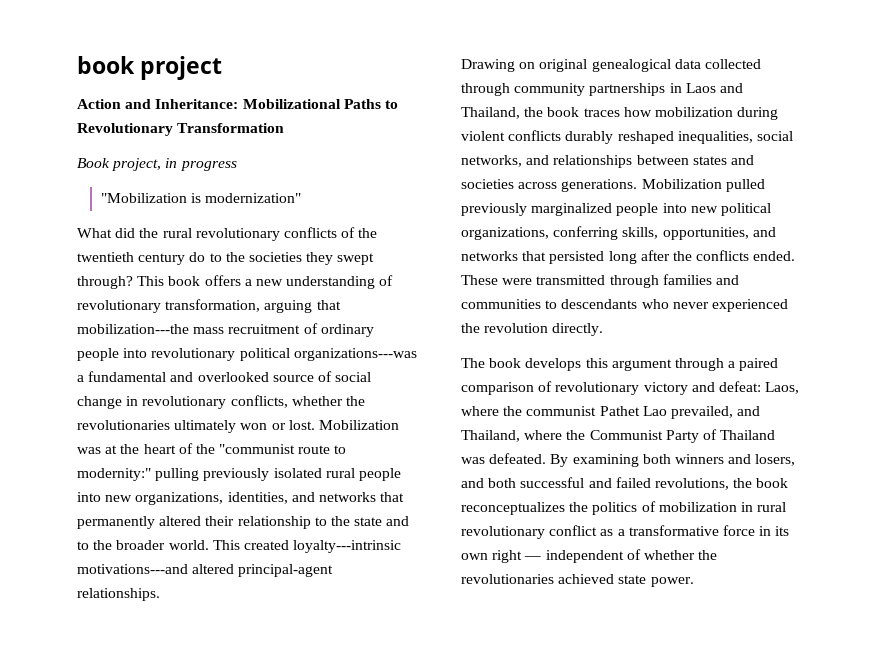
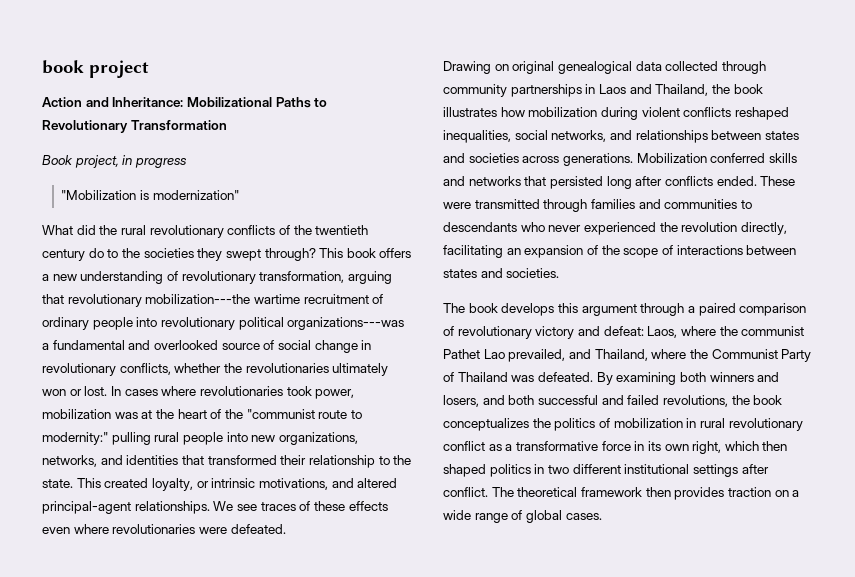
- This book offers a new understanding of revolutionary transformation, arguing that mobilization---the mass recruitment of ordinary people into revolutionary political organizations---was a fundamental and overlooked source of social change in revolutionary conflicts, whether the revolutionaries ultimately won or lost.
+ This book offers a new understanding of revolutionary transformation, arguing that revolutionary mobilization---the wartime recruitment of ordinary people into revolutionary political organizations---was a fundamental and overlooked source of social change in revolutionary conflicts, whether the revolutionaries ultimately won or lost.
- Mobilization was at the heart of the "communist route to modernity:" pulling previously isolated rural people into new organizations, identities, and networks that permanently altered their relationship to the state and to the broader world. This created loyalty---intrinsic motivations---and altered principal-agent relationships.
+ In cases where revolutionaries took power, mobilization was at the heart of the "communist route to modernity:" pulling rural people into new organizations, networks, and identities that transformed their relationship to the state. This created loyalty, or intrinsic motivations, and altered principal-agent relationships. We see traces of these effects even where revolutionaries were defeated.
- Drawing on original genealogical data collected through community partnerships in Laos and Thailand, the book traces how mobilization during violent conflicts durably reshaped inequalities, social networks, and relationships between states and societies across generations.
+ Drawing on original genealogical data collected through community partnerships in Laos and Thailand, the book illustrates how mobilization during violent conflicts reshaped inequalities, social networks, and relationships between states and societies across generations.
- Mobilization pulled previously marginalized people into new political organizations, conferring skills, opportunities, and networks that persisted long after the conflicts ended.
+ Mobilization conferred skills and networks that persisted long after conflicts ended.
- These were transmitted through families and communities to descendants who never experienced the revolution directly.
+ These were transmitted through families and communities to descendants who never experienced the revolution directly, facilitating an expansion of the scope of interactions between states and societies.
- By examining both winners and losers, and both successful and failed revolutions, the book reconceptualizes the politics of mobilization in rural revolutionary conflict as a transformative force in its own right — independent of whether the revolutionaries achieved state power.
+ By examining both winners and losers, and both successful and failed revolutions, the book conceptualizes the politics of mobilization in rural revolutionary conflict as a transformative force in its own right, which then shaped politics in two different institutional settings after conflict. The theoretical framework then provides traction on a wide range of global cases.

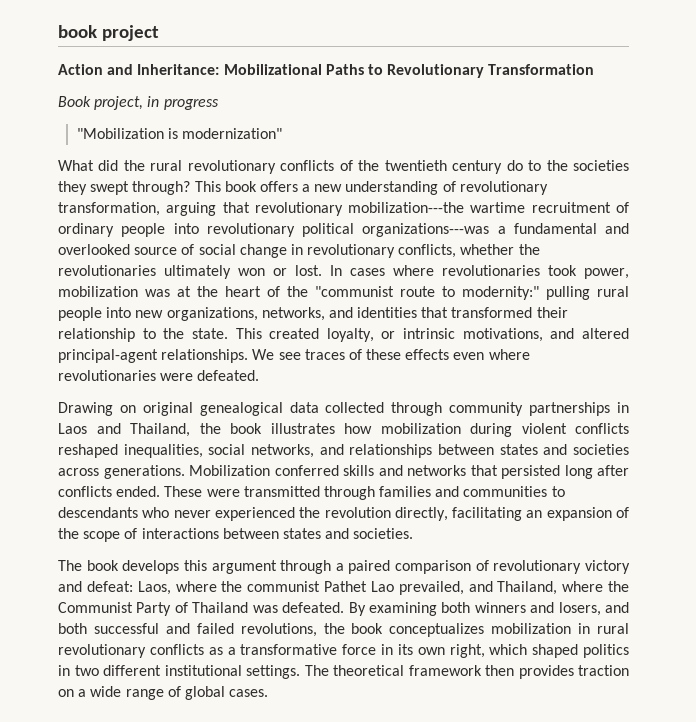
- By examining both winners and losers, and both successful and failed revolutions, the book conceptualizes the politics of mobilization in rural revolutionary conflict as a transformative force in its own right, which then shaped politics in two different institutional settings after conflict.
+ By examining both winners and losers, and both successful and failed revolutions, the book conceptualizes mobilization in rural revolutionary conflicts as a transformative force in its own right, which shaped politics in two different institutional settings.

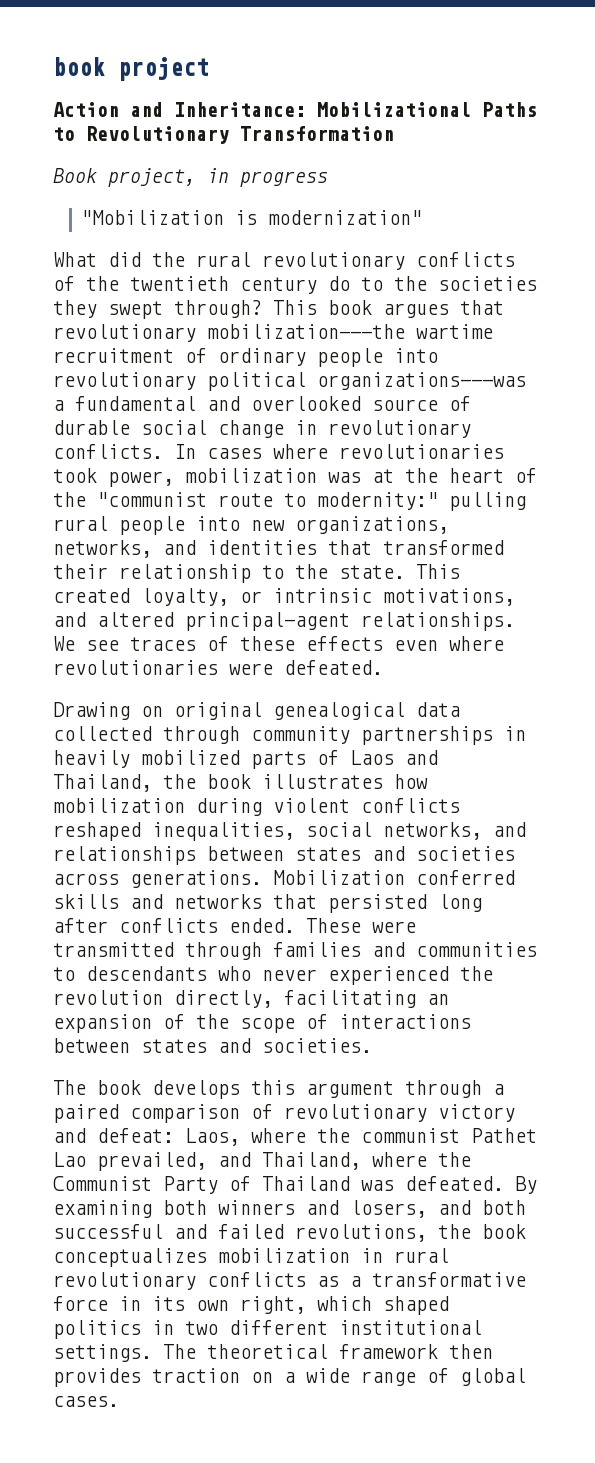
- This book offers a new understanding of revolutionary transformation, arguing that revolutionary mobilization---the wartime recruitment of ordinary people into revolutionary political organizations---was a fundamental and overlooked source of social change in revolutionary conflicts, whether the revolutionaries ultimately won or lost.
+ This book argues that revolutionary mobilization---the wartime recruitment of ordinary people into revolutionary political organizations---was a fundamental and overlooked source of durable social change in revolutionary conflicts.
- Drawing on original genealogical data collected through community partnerships in Laos and Thailand, the book illustrates how mobilization during violent conflicts reshaped inequalities, social networks, and relationships between states and societies across generations.
+ Drawing on original genealogical data collected through community partnerships in heavily mobilized parts of Laos and Thailand, the book illustrates how mobilization during violent conflicts reshaped inequalities, social networks, and relationships between states and societies across generations.

